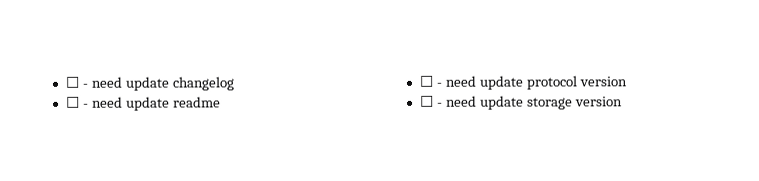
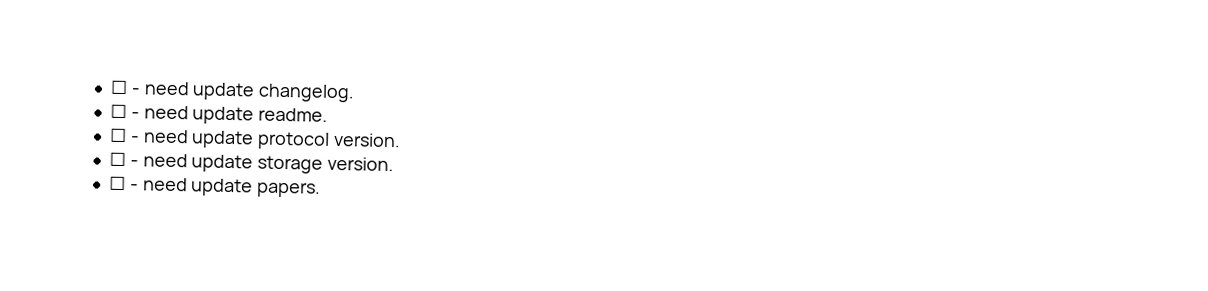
- ☐ - need update changelog
- ☐ - need update readme
+ ☐ - need update changelog.
+ ☐ - need update readme.
- ☐ - need update protocol version
+ ☐ - need update protocol version.
- ☐ - need update storage version
+ ☐ - need update storage version.
+ ☐ - need update papers.

